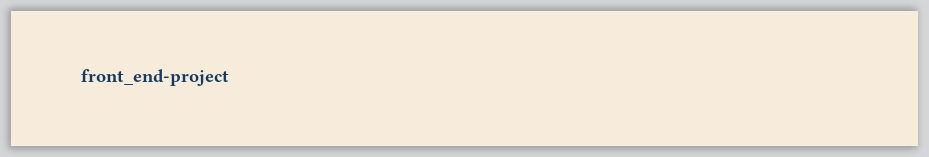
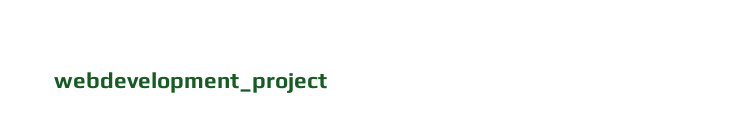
- front_end-project
+ webdevelopment_project

